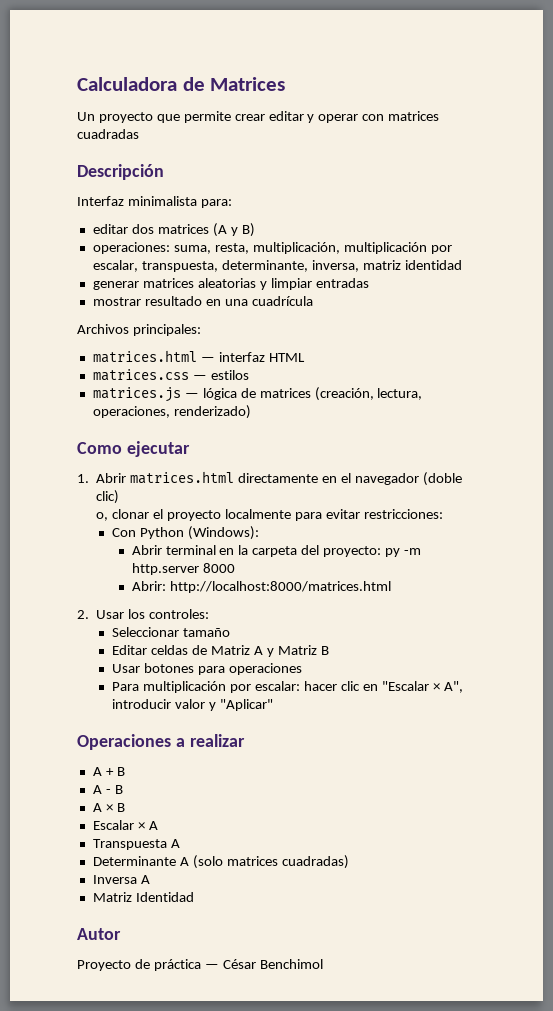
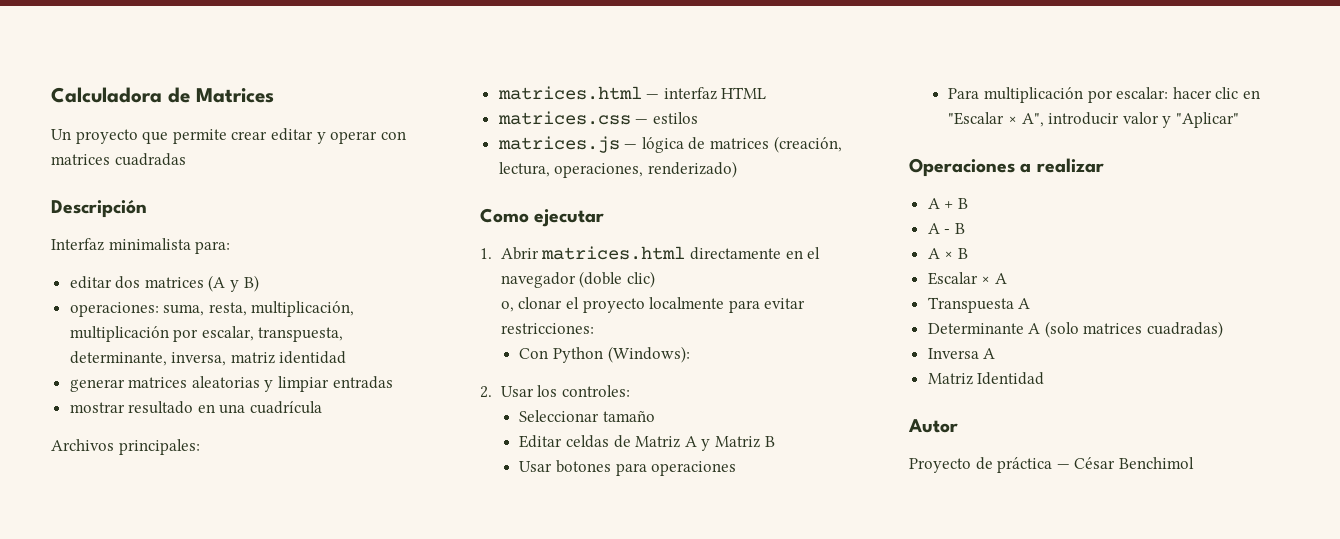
- Abrir terminal en la carpeta del proyecto: py -m http.server 8000
- Abrir: http://localhost:8000/matrices.html

